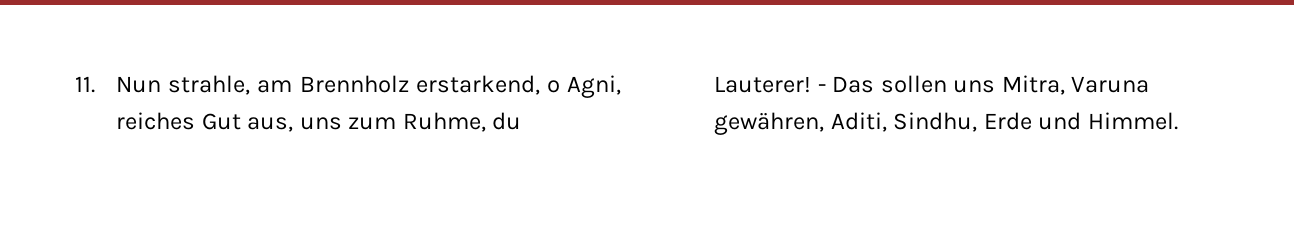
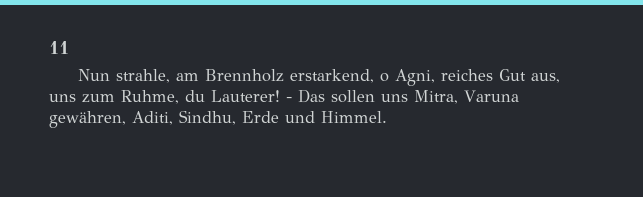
- 11. Nun strahle, am Brennholz erstarkend, o Agni, reiches Gut aus, uns zum Ruhme, du Lauterer!
+ 11
+ Nun strahle, am Brennholz erstarkend, o Agni, reiches Gut aus, uns zum Ruhme, du Lauterer!

